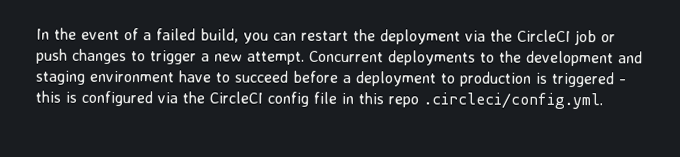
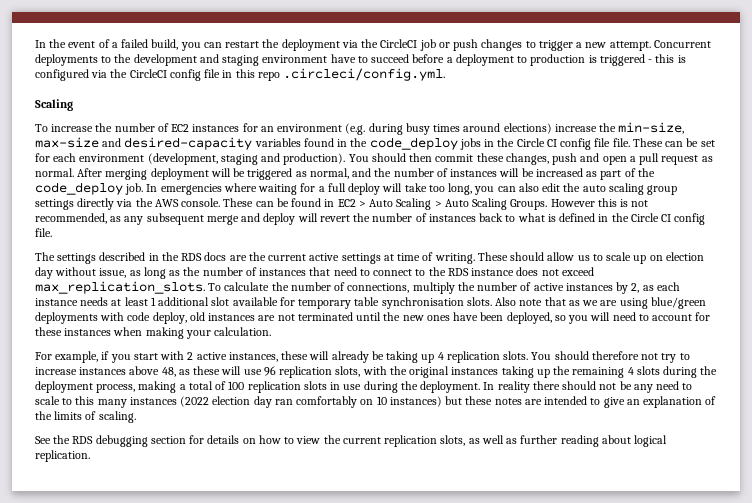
  Concurrent deployments to the development and staging environment have to succeed before a deployment to production is triggered - this is configured via the CircleCI config file in this repo .circleci/config.yml.
+ Scaling
+ To increase the number of EC2 instances for an environment (e.g. during busy times around elections) increase the min-size, max-size and desired-capacity variables found in the code_deploy jobs in the Circle CI config file file. These can be set for each environment (development, staging and production). You should then commit these changes, push and open a pull request as normal. After merging deployment will be triggered as normal, and the number of instances will be increased as part of the code_deploy job. In emergencies where waiting for a full deploy will take too long, you can also edit the auto scaling group settings directly via the AWS console. These can be found in EC2 > Auto Scaling > Auto Scaling Groups. However this is not recommended, as any subsequent merge and deploy will revert the number of instances back to what is defined in the Circle CI config file.
+ The settings described in the RDS docs are the current active settings at time of writing. These should allow us to scale up on election day without issue, as long as the number of instances that need to connect to the RDS instance does not exceed max_replication_slots. To calculate the number of connections, multiply the number of active instances by 2, as each instance needs at least 1 additional slot available for temporary table synchronisation slots. Also note that as we are using blue/green deployments with code deploy, old instances are not terminated until the new ones have been deployed, so you will need to account for these instances when making your calculation.
+ For example, if you start with 2 active instances, these will already be taking up 4 replication slots. You should therefore not try to increase instances above 48, as these will use 96 replication slots, with the original instances taking up the remaining 4 slots during the deployment process, making a total of 100 replication slots in use during the deployment. In reality there should not be any need to scale to this many instances (2022 election day ran comfortably on 10 instances) but these notes are intended to give an explanation of the limits of scaling.
+ See the RDS debugging section for details on how to view the current replication slots, as well as further reading about logical replication.

